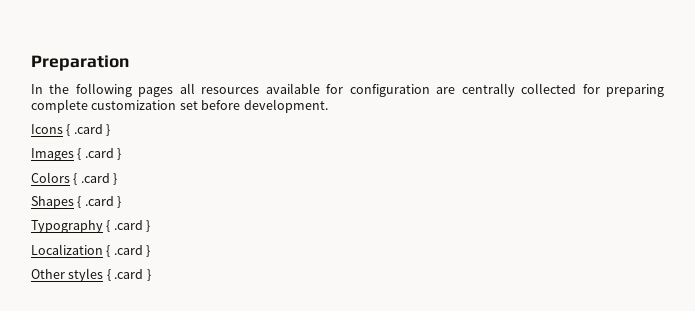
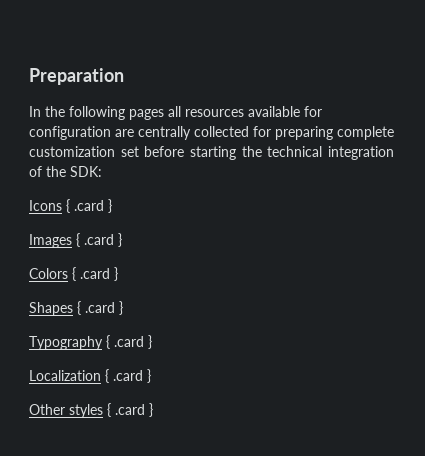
- In the following pages all resources available for configuration are centrally collected for preparing complete customization set before development.
+ In the following pages all resources available for configuration are centrally collected for preparing complete customization set before starting the technical integration of the SDK:

